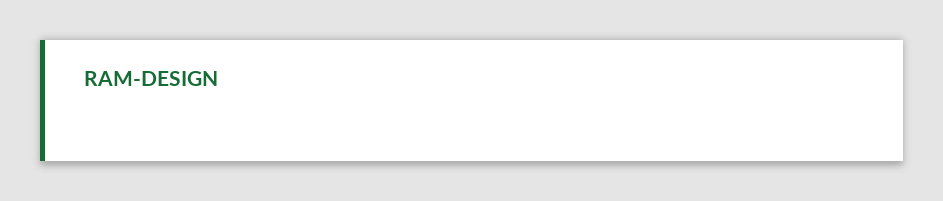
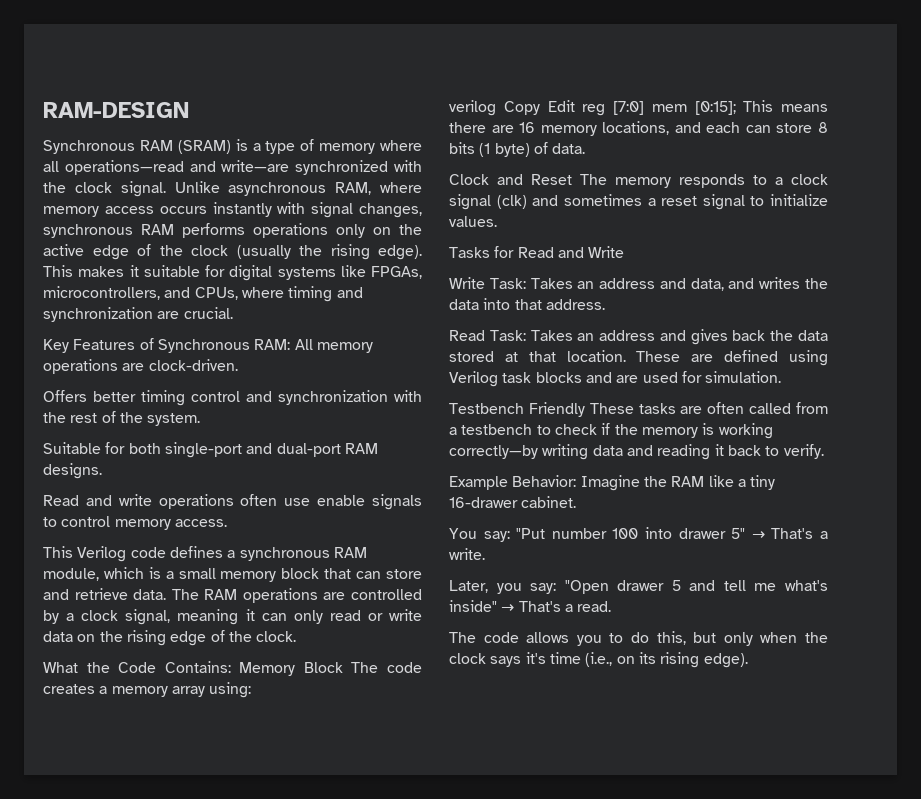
+ Synchronous RAM (SRAM) is a type of memory where all operations—read and write—are synchronized with the clock signal. Unlike asynchronous RAM, where memory access occurs instantly with signal changes, synchronous RAM performs operations only on the active edge of the clock (usually the rising edge). This makes it suitable for digital systems like FPGAs, microcontrollers, and CPUs, where timing and synchronization are crucial.
+ Key Features of Synchronous RAM: All memory operations are clock-driven.
+ Offers better timing control and synchronization with the rest of the system.
+ Suitable for both single-port and dual-port RAM designs.
+ Read and write operations often use enable signals to control memory access.
+ This Verilog code defines a synchronous RAM module, which is a small memory block that can store and retrieve data. The RAM operations are controlled by a clock signal, meaning it can only read or write data on the rising edge of the clock.
+ What the Code Contains: Memory Block The code creates a memory array using:
+ verilog Copy Edit reg [7:0] mem [0:15]; This means there are 16 memory locations, and each can store 8 bits (1 byte) of data.
+ Clock and Reset The memory responds to a clock signal (clk) and sometimes a reset signal to initialize values.
+ Tasks for Read and Write
+ Write Task: Takes an address and data, and writes the data into that address.
+ Read Task: Takes an address and gives back the data stored at that location. These are defined using Verilog task blocks and are used for simulation.
+ Testbench Friendly These tasks are often called from a testbench to check if the memory is working correctly—by writing data and reading it back to verify.
+ Example Behavior: Imagine the RAM like a tiny 16-drawer cabinet.
+ You say: "Put number 100 into drawer 5" → That's a write.
+ Later, you say: "Open drawer 5 and tell me what's inside" → That's a read.
+ The code allows you to do this, but only when the clock says it's time (i.e., on its rising edge).

